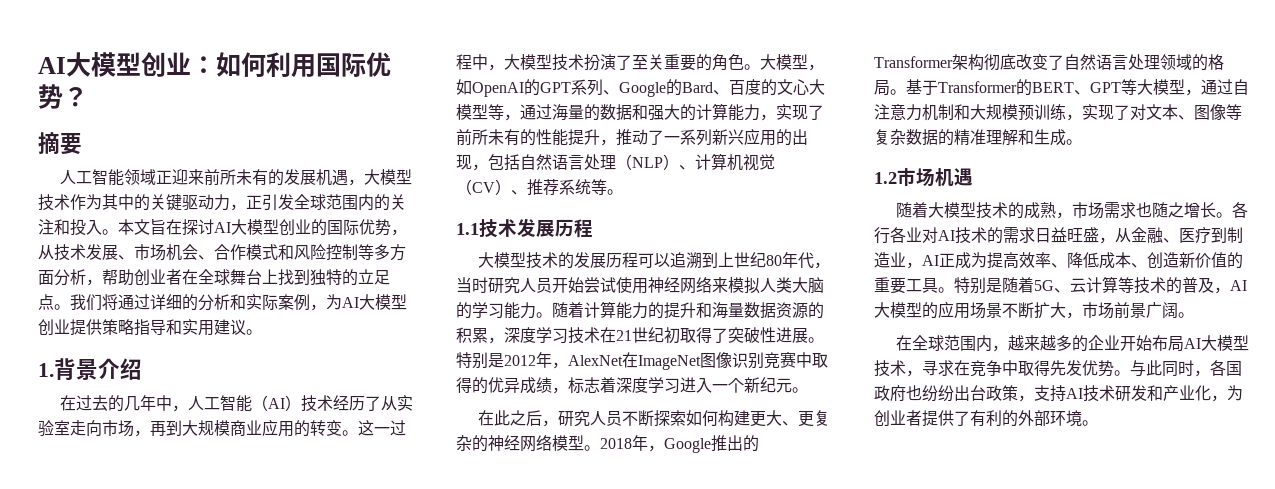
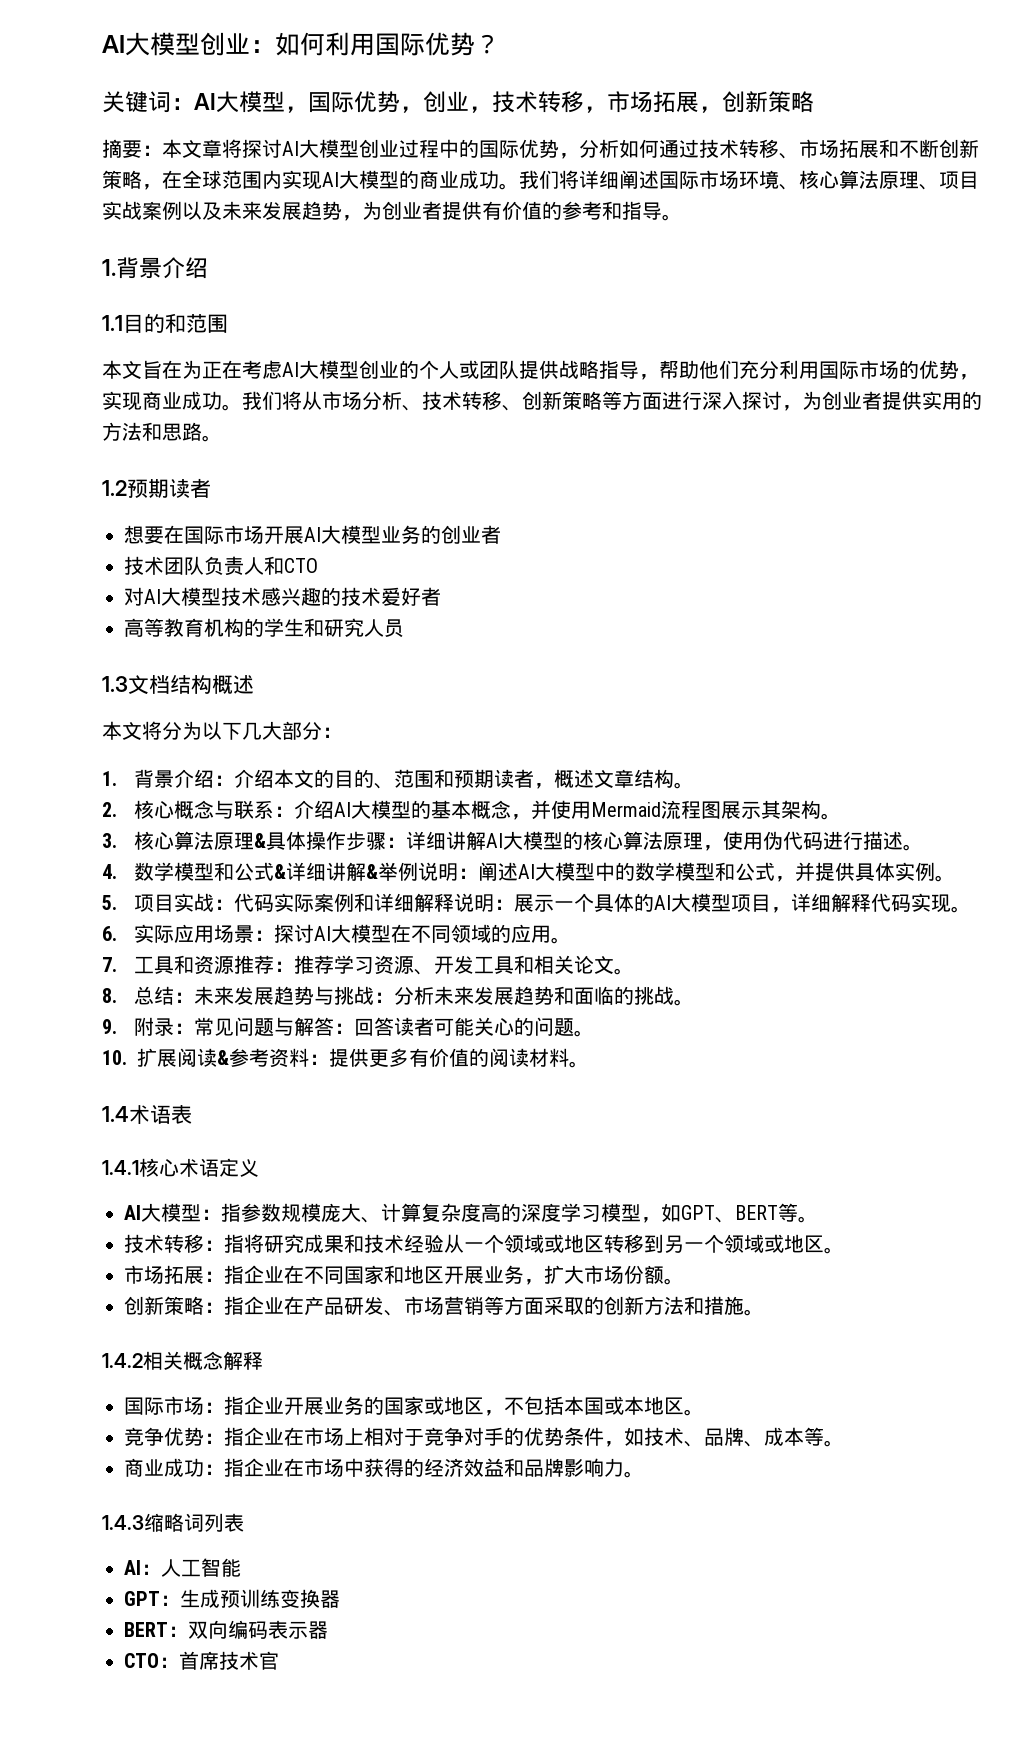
- 摘要
- 人工智能领域正迎来前所未有的发展机遇，大模型技术作为其中的关键驱动力，正引发全球范围内的关注和投入。本文旨在探讨AI大模型创业的国际优势，从技术发展、市场机会、合作模式和风险控制等多方面分析，帮助创业者在全球舞台上找到独特的立足点。我们将通过详细的分析和实际案例，为AI大模型创业提供策略指导和实用建议。
+ 关键词：AI大模型，国际优势，创业，技术转移，市场拓展，创新策略
+ 摘要：本文章将探讨AI大模型创业过程中的国际优势，分析如何通过技术转移、市场拓展和不断创新策略，在全球范围内实现AI大模型的商业成功。我们将详细阐述国际市场环境、核心算法原理、项目实战案例以及未来发展趋势，为创业者提供有价值的参考和指导。
  1.背景介绍
- 在过去的几年中，人工智能（AI）技术经历了从实验室走向市场，再到大规模商业应用的转变。这一过程中，大模型技术扮演了至关重要的角色。大模型，如OpenAI的GPT系列、Google的Bard、百度的文心大模型等，通过海量的数据和强大的计算能力，实现了前所未有的性能提升，推动了一系列新兴应用的出现，包括自然语言处理（NLP）、计算机视觉（CV）、推荐系统等。
- 1.1技术发展历程
- 大模型技术的发展历程可以追溯到上世纪80年代，当时研究人员开始尝试使用神经网络来模拟人类大脑的学习能力。随着计算能力的提升和海量数据资源的积累，深度学习技术在21世纪初取得了突破性进展。特别是2012年，AlexNet在ImageNet图像识别竞赛中取得的优异成绩，标志着深度学习进入一个新纪元。
- 在此之后，研究人员不断探索如何构建更大、更复杂的神经网络模型。2018年，Google推出的Transformer架构彻底改变了自然语言处理领域的格局。基于Transformer的BERT、GPT等大模型，通过自注意力机制和大规模预训练，实现了对文本、图像等复杂数据的精准理解和生成。
- 1.2市场机遇
- 随着大模型技术的成熟，市场需求也随之增长。各行各业对AI技术的需求日益旺盛，从金融、医疗到制造业，AI正成为提高效率、降低成本、创造新价值的重要工具。特别是随着5G、云计算等技术的普及，AI大模型的应用场景不断扩大，市场前景广阔。
- 在全球范围内，越来越多的企业开始布局AI大模型技术，寻求在竞争中取得先发优势。与此同时，各国政府也纷纷出台政策，支持AI技术研发和产业化，为创业者提供了有利的外部环境。
+ 1.1目的和范围
+ 本文旨在为正在考虑AI大模型创业的个人或团队提供战略指导，帮助他们充分利用国际市场的优势，实现商业成功。我们将从市场分析、技术转移、创新策略等方面进行深入探讨，为创业者提供实用的方法和思路。
+ 1.2预期读者
+ 想要在国际市场开展AI大模型业务的创业者
+ 技术团队负责人和CTO
+ 对AI大模型技术感兴趣的技术爱好者
+ 高等教育机构的学生和研究人员
+ 1.3文档结构概述
+ 本文将分为以下几大部分：
+ 1.背景介绍：介绍本文的目的、范围和预期读者，概述文章结构。
+ 2.核心概念与联系：介绍AI大模型的基本概念，并使用Mermaid流程图展示其架构。
+ 3.核心算法原理&具体操作步骤：详细讲解AI大模型的核心算法原理，使用伪代码进行描述。
+ 4.数学模型和公式&详细讲解&举例说明：阐述AI大模型中的数学模型和公式，并提供具体实例。
+ 5.项目实战：代码实际案例和详细解释说明：展示一个具体的AI大模型项目，详细解释代码实现。
+ 6.实际应用场景：探讨AI大模型在不同领域的应用。
+ 7.工具和资源推荐：推荐学习资源、开发工具和相关论文。
+ 8.总结：未来发展趋势与挑战：分析未来发展趋势和面临的挑战。
+ 9.附录：常见问题与解答：回答读者可能关心的问题。
+ 10.扩展阅读&参考资料：提供更多有价值的阅读材料。
+ 1.4术语表
+ 1.4.1核心术语定义
+ AI大模型：指参数规模庞大、计算复杂度高的深度学习模型，如GPT、BERT等。
+ 技术转移：指将研究成果和技术经验从一个领域或地区转移到另一个领域或地区。
+ 市场拓展：指企业在不同国家和地区开展业务，扩大市场份额。
+ 创新策略：指企业在产品研发、市场营销等方面采取的创新方法和措施。
+ 1.4.2相关概念解释
+ 国际市场：指企业开展业务的国家或地区，不包括本国或本地区。
+ 竞争优势：指企业在市场上相对于竞争对手的优势条件，如技术、品牌、成本等。
+ 商业成功：指企业在市场中获得的经济效益和品牌影响力。
+ 1.4.3缩略词列表
+ AI：人工智能
+ GPT：生成预训练变换器
+ BERT：双向编码表示器
+ CTO：首席技术官

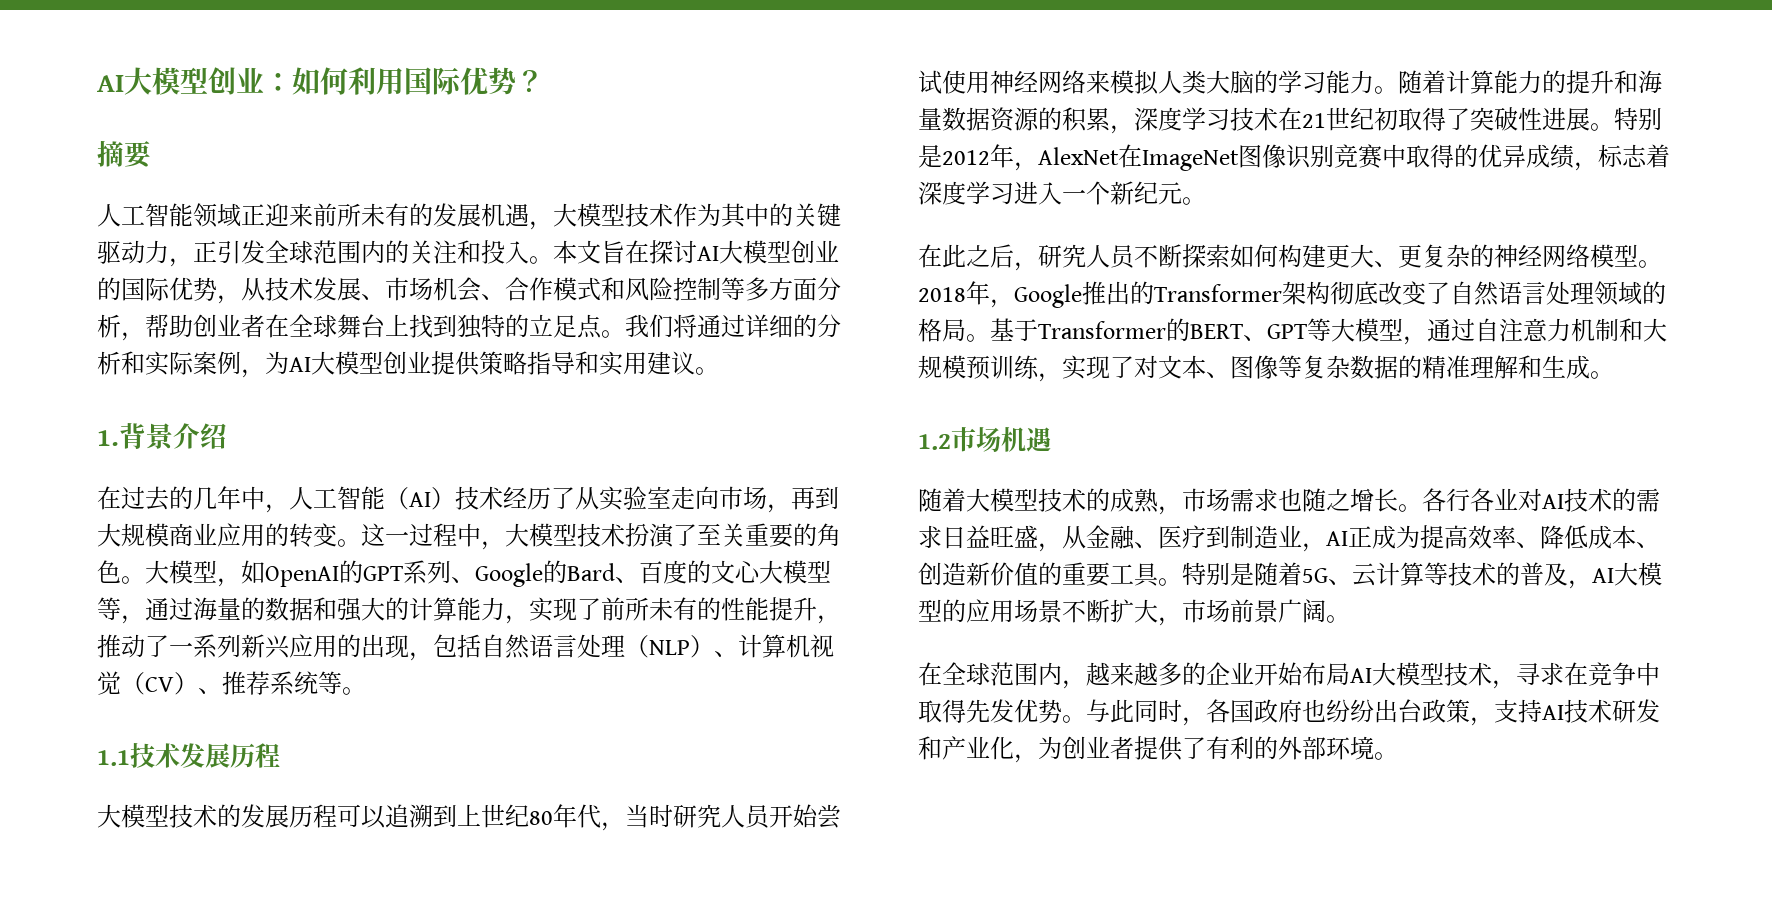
- 关键词：AI大模型，国际优势，创业，技术转移，市场拓展，创新策略
- 摘要：本文章将探讨AI大模型创业过程中的国际优势，分析如何通过技术转移、市场拓展和不断创新策略，在全球范围内实现AI大模型的商业成功。我们将详细阐述国际市场环境、核心算法原理、项目实战案例以及未来发展趋势，为创业者提供有价值的参考和指导。
+ 摘要
+ 人工智能领域正迎来前所未有的发展机遇，大模型技术作为其中的关键驱动力，正引发全球范围内的关注和投入。本文旨在探讨AI大模型创业的国际优势，从技术发展、市场机会、合作模式和风险控制等多方面分析，帮助创业者在全球舞台上找到独特的立足点。我们将通过详细的分析和实际案例，为AI大模型创业提供策略指导和实用建议。
  1.背景介绍
- 1.1目的和范围
- 本文旨在为正在考虑AI大模型创业的个人或团队提供战略指导，帮助他们充分利用国际市场的优势，实现商业成功。我们将从市场分析、技术转移、创新策略等方面进行深入探讨，为创业者提供实用的方法和思路。
- 1.2预期读者
- 想要在国际市场开展AI大模型业务的创业者
- 技术团队负责人和CTO
- 对AI大模型技术感兴趣的技术爱好者
- 高等教育机构的学生和研究人员
- 1.3文档结构概述
- 本文将分为以下几大部分：
- 1.背景介绍：介绍本文的目的、范围和预期读者，概述文章结构。
- 2.核心概念与联系：介绍AI大模型的基本概念，并使用Mermaid流程图展示其架构。
- 3.核心算法原理&具体操作步骤：详细讲解AI大模型的核心算法原理，使用伪代码进行描述。
- 4.数学模型和公式&详细讲解&举例说明：阐述AI大模型中的数学模型和公式，并提供具体实例。
- 5.项目实战：代码实际案例和详细解释说明：展示一个具体的AI大模型项目，详细解释代码实现。
- 6.实际应用场景：探讨AI大模型在不同领域的应用。
- 7.工具和资源推荐：推荐学习资源、开发工具和相关论文。
- 8.总结：未来发展趋势与挑战：分析未来发展趋势和面临的挑战。
- 9.附录：常见问题与解答：回答读者可能关心的问题。
- 10.扩展阅读&参考资料：提供更多有价值的阅读材料。
- 1.4术语表
- 1.4.1核心术语定义
- AI大模型：指参数规模庞大、计算复杂度高的深度学习模型，如GPT、BERT等。
- 技术转移：指将研究成果和技术经验从一个领域或地区转移到另一个领域或地区。
- 市场拓展：指企业在不同国家和地区开展业务，扩大市场份额。
- 创新策略：指企业在产品研发、市场营销等方面采取的创新方法和措施。
- 1.4.2相关概念解释
- 国际市场：指企业开展业务的国家或地区，不包括本国或本地区。
- 竞争优势：指企业在市场上相对于竞争对手的优势条件，如技术、品牌、成本等。
- 商业成功：指企业在市场中获得的经济效益和品牌影响力。
- 1.4.3缩略词列表
- AI：人工智能
- GPT：生成预训练变换器
- BERT：双向编码表示器
- CTO：首席技术官
+ 在过去的几年中，人工智能（AI）技术经历了从实验室走向市场，再到大规模商业应用的转变。这一过程中，大模型技术扮演了至关重要的角色。大模型，如OpenAI的GPT系列、Google的Bard、百度的文心大模型等，通过海量的数据和强大的计算能力，实现了前所未有的性能提升，推动了一系列新兴应用的出现，包括自然语言处理（NLP）、计算机视觉（CV）、推荐系统等。
+ 1.1技术发展历程
+ 大模型技术的发展历程可以追溯到上世纪80年代，当时研究人员开始尝试使用神经网络来模拟人类大脑的学习能力。随着计算能力的提升和海量数据资源的积累，深度学习技术在21世纪初取得了突破性进展。特别是2012年，AlexNet在ImageNet图像识别竞赛中取得的优异成绩，标志着深度学习进入一个新纪元。
+ 在此之后，研究人员不断探索如何构建更大、更复杂的神经网络模型。2018年，Google推出的Transformer架构彻底改变了自然语言处理领域的格局。基于Transformer的BERT、GPT等大模型，通过自注意力机制和大规模预训练，实现了对文本、图像等复杂数据的精准理解和生成。
+ 1.2市场机遇
+ 随着大模型技术的成熟，市场需求也随之增长。各行各业对AI技术的需求日益旺盛，从金融、医疗到制造业，AI正成为提高效率、降低成本、创造新价值的重要工具。特别是随着5G、云计算等技术的普及，AI大模型的应用场景不断扩大，市场前景广阔。
+ 在全球范围内，越来越多的企业开始布局AI大模型技术，寻求在竞争中取得先发优势。与此同时，各国政府也纷纷出台政策，支持AI技术研发和产业化，为创业者提供了有利的外部环境。

